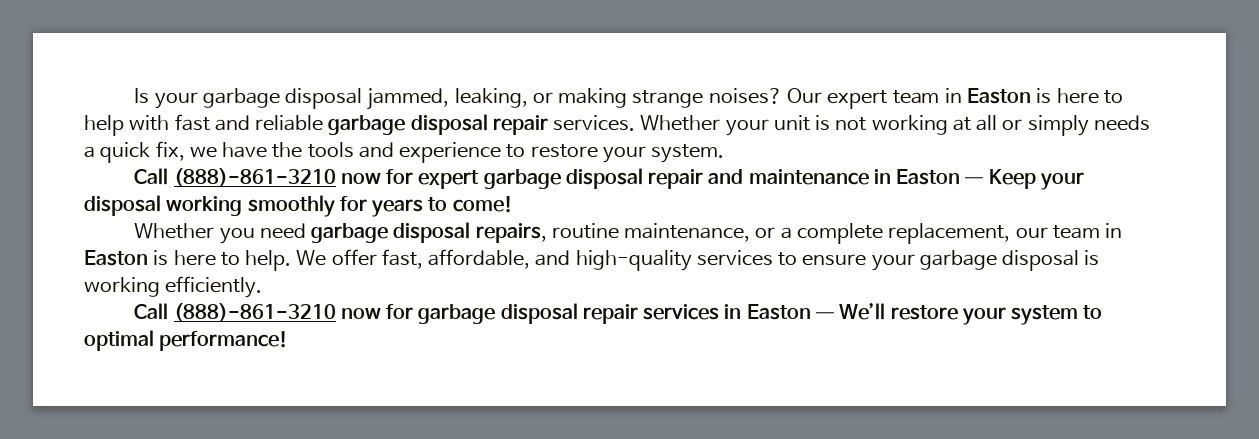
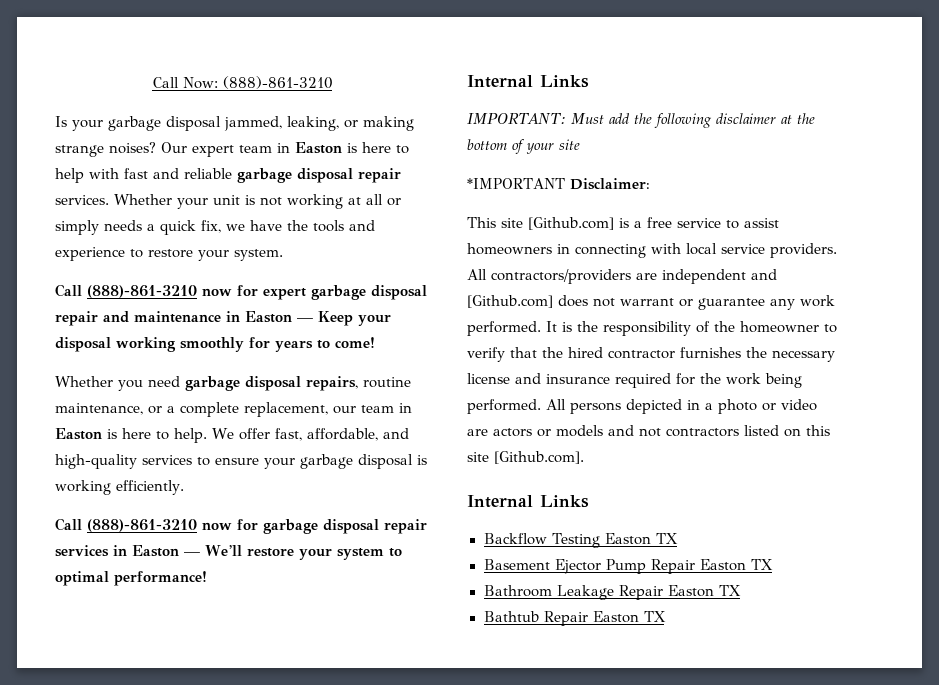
+ Call Now: (888)-861-3210
  Call (888)-861-3210 now for garbage disposal repair services in Easton — We’ll restore your system to optimal performance!
+ Internal Links
+ IMPORTANT: Must add the following disclaimer at the bottom of your site
+ *IMPORTANT Disclaimer:
+ This site [Github.com] is a free service to assist homeowners in connecting with local service providers. All contractors/providers are independent and [Github.com] does not warrant or guarantee any work performed. It is the responsibility of the homeowner to verify that the hired contractor furnishes the necessary license and insurance required for the work being performed. All persons depicted in a photo or video are actors or models and not contractors listed on this site [Github.com].
+ Internal Links
+ Backflow Testing Easton TX
+ Basement Ejector Pump Repair Easton TX
+ Bathroom Leakage Repair Easton TX
+ Bathtub Repair Easton TX

